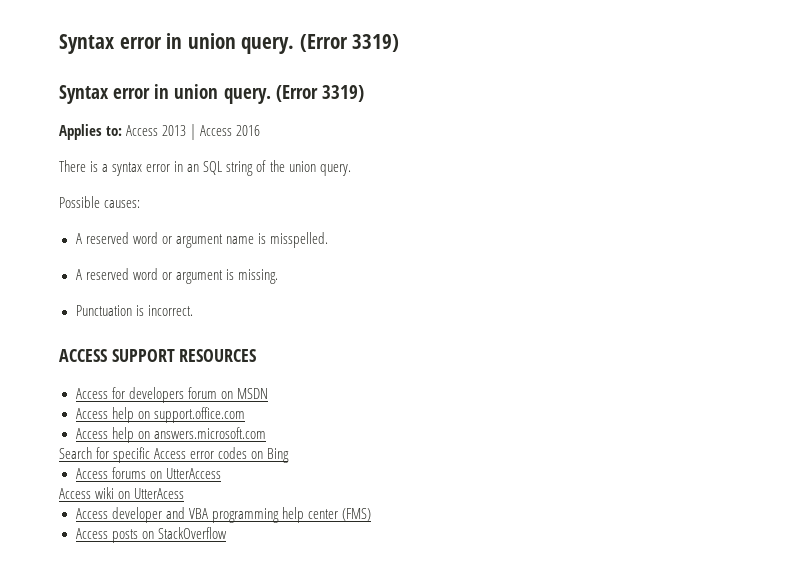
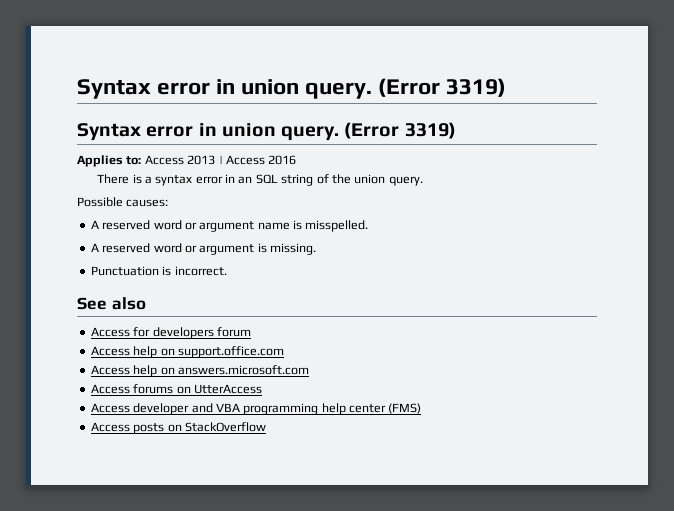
- ACCESS SUPPORT RESOURCES
+ See also
- Access for developers forum on MSDN
+ Access for developers forum
- Search for specific Access error codes on Bing
- Access wiki on UtterAcess

